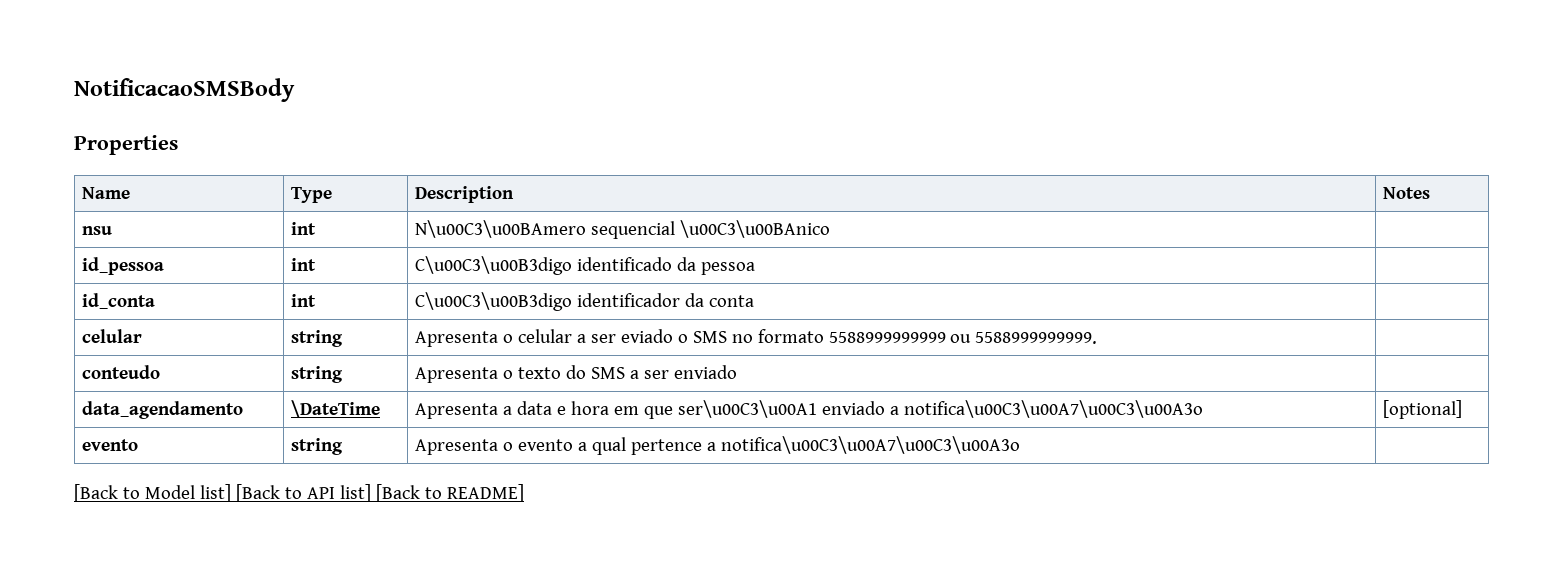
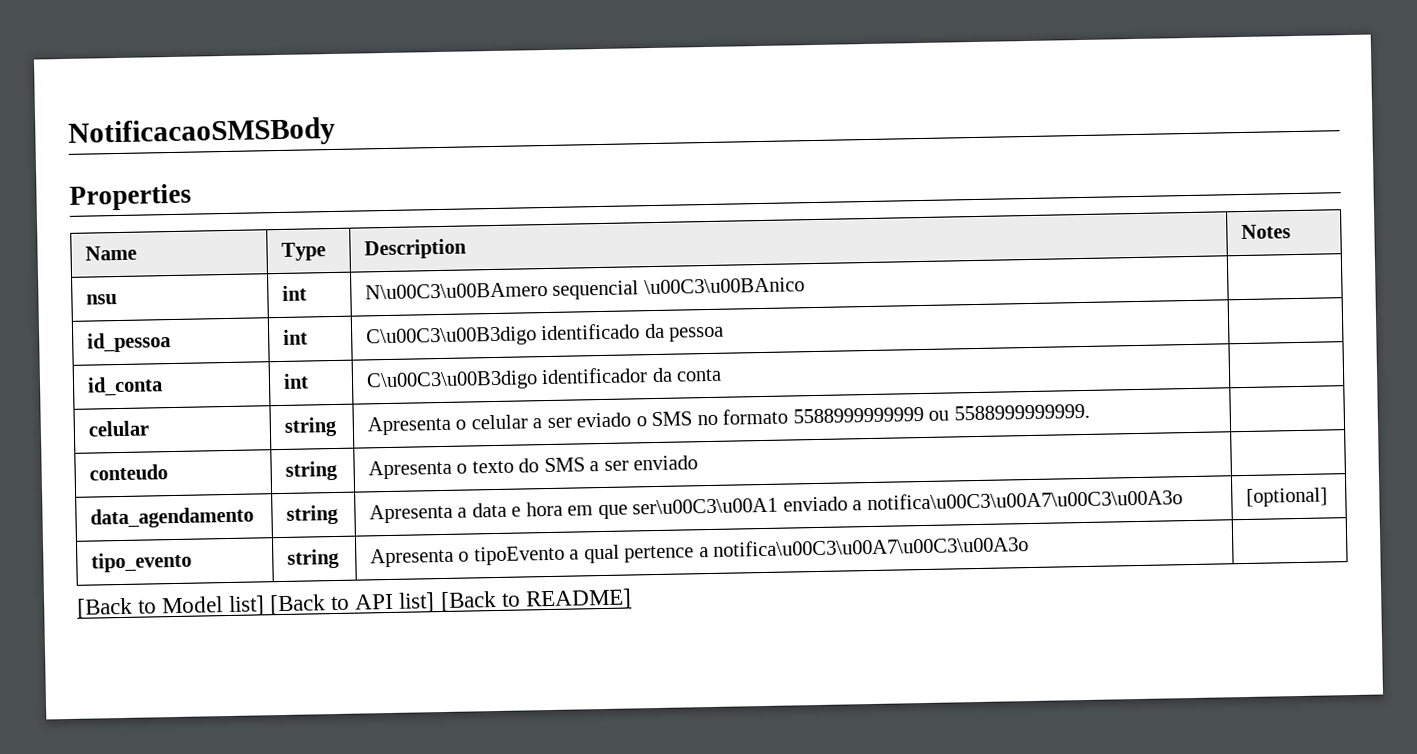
- data_agendamento | \DateTime | Apresenta a data e hora em que ser\u00C3\u00A1 enviado a notifica\u00C3\u00A7\u00C3\u00A3o | [optional]
+ data_agendamento | string | Apresenta a data e hora em que ser\u00C3\u00A1 enviado a notifica\u00C3\u00A7\u00C3\u00A3o | [optional]
- evento | string | Apresenta o evento a qual pertence a notifica\u00C3\u00A7\u00C3\u00A3o |
+ tipo_evento | string | Apresenta o tipoEvento a qual pertence a notifica\u00C3\u00A7\u00C3\u00A3o |

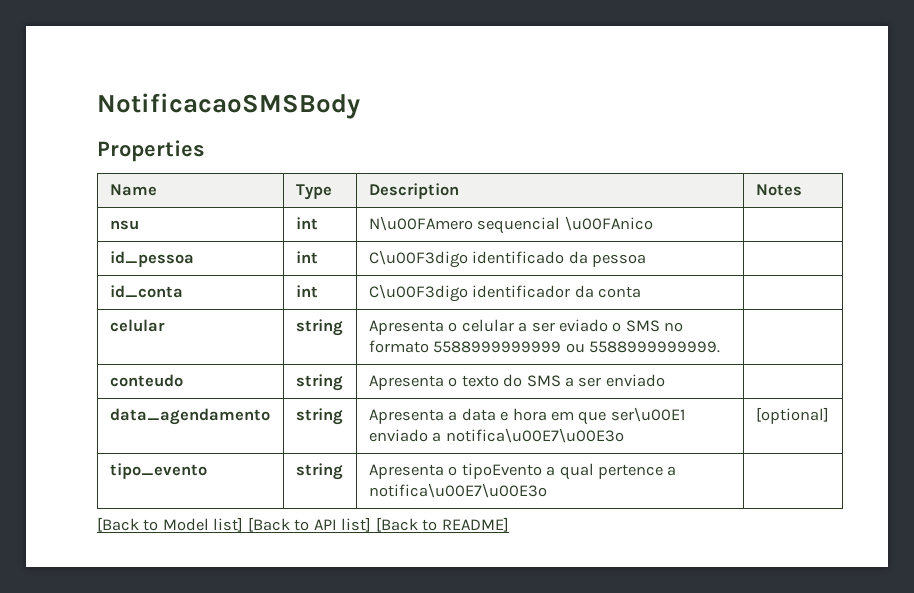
- nsu | int | N\u00C3\u00BAmero sequencial \u00C3\u00BAnico |
+ nsu | int | N\u00FAmero sequencial \u00FAnico |
- id_pessoa | int | C\u00C3\u00B3digo identificado da pessoa |
+ id_pessoa | int | C\u00F3digo identificado da pessoa |
- id_conta | int | C\u00C3\u00B3digo identificador da conta |
+ id_conta | int | C\u00F3digo identificador da conta |
- data_agendamento | string | Apresenta a data e hora em que ser\u00C3\u00A1 enviado a notifica\u00C3\u00A7\u00C3\u00A3o | [optional]
+ data_agendamento | string | Apresenta a data e hora em que ser\u00E1 enviado a notifica\u00E7\u00E3o | [optional]
- tipo_evento | string | Apresenta o tipoEvento a qual pertence a notifica\u00C3\u00A7\u00C3\u00A3o |
+ tipo_evento | string | Apresenta o tipoEvento a qual pertence a notifica\u00E7\u00E3o |

